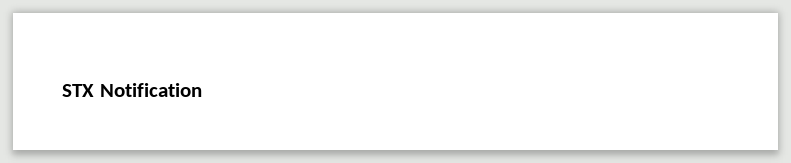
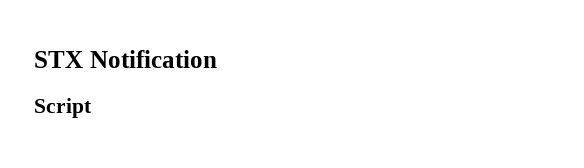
+ Script

